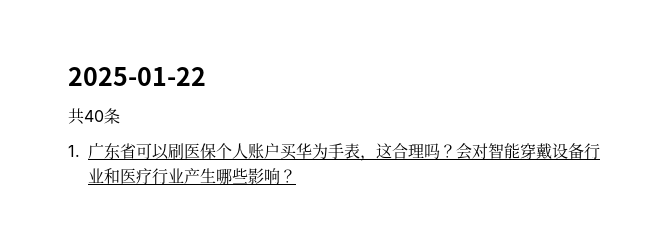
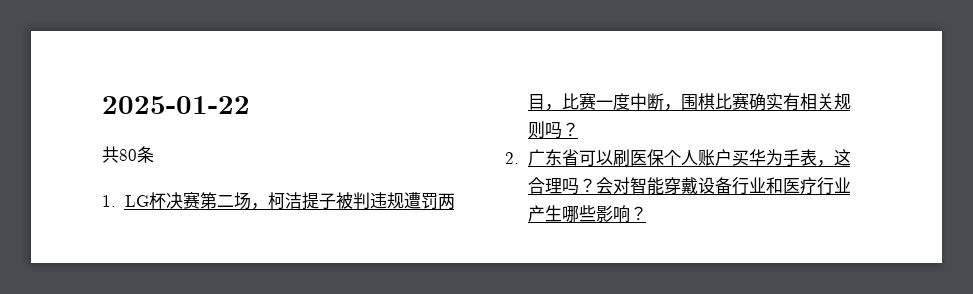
- 共40条
+ 共80条
- 1.广东省可以刷医保个人账户买华为手表，这合理吗？
+ 1. LG杯决赛第二场，柯洁提子被判违规遭罚两目，比赛一度中断，围棋比赛确实有相关规则吗？
+ 2.广东省可以刷医保个人账户买华为手表，这合理吗？

